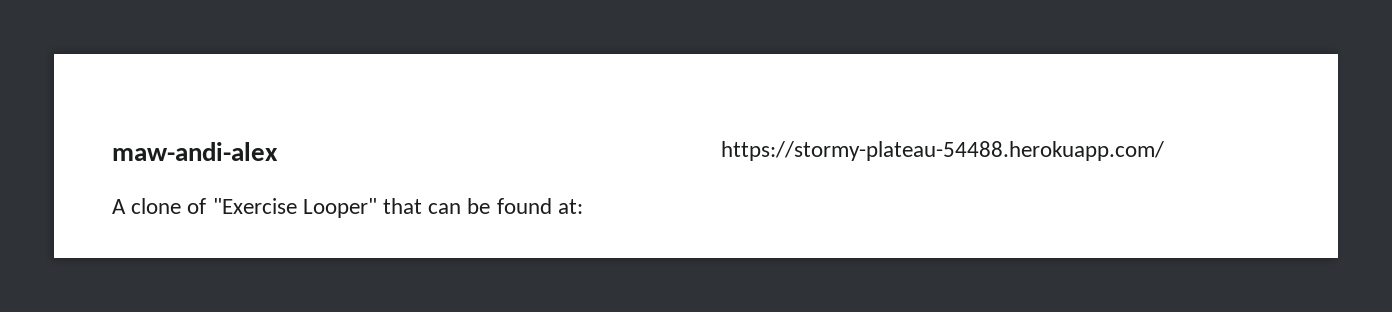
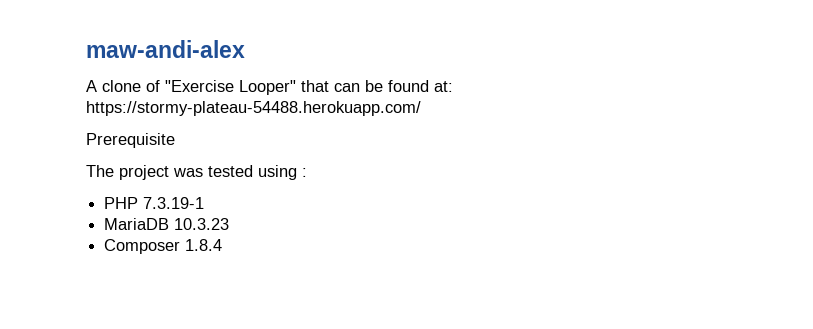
+ Prerequisite
+ The project was tested using :
+ PHP 7.3.19-1
+ MariaDB 10.3.23
+ Composer 1.8.4

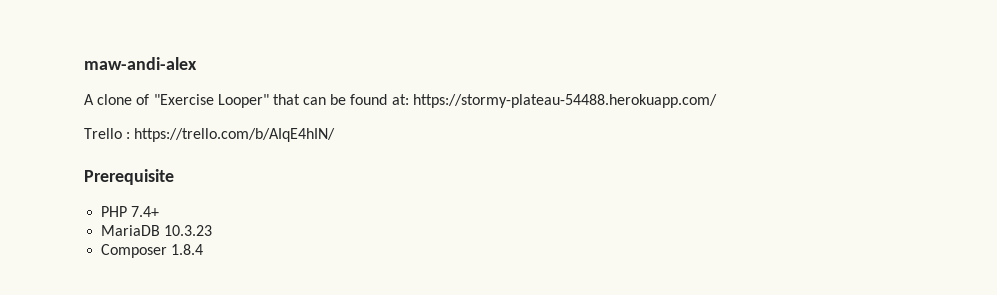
+ Trello : https://trello.com/b/AIqE4hIN/
  Prerequisite
- The project was tested using :
- PHP 7.3.19-1
+ PHP 7.4+

